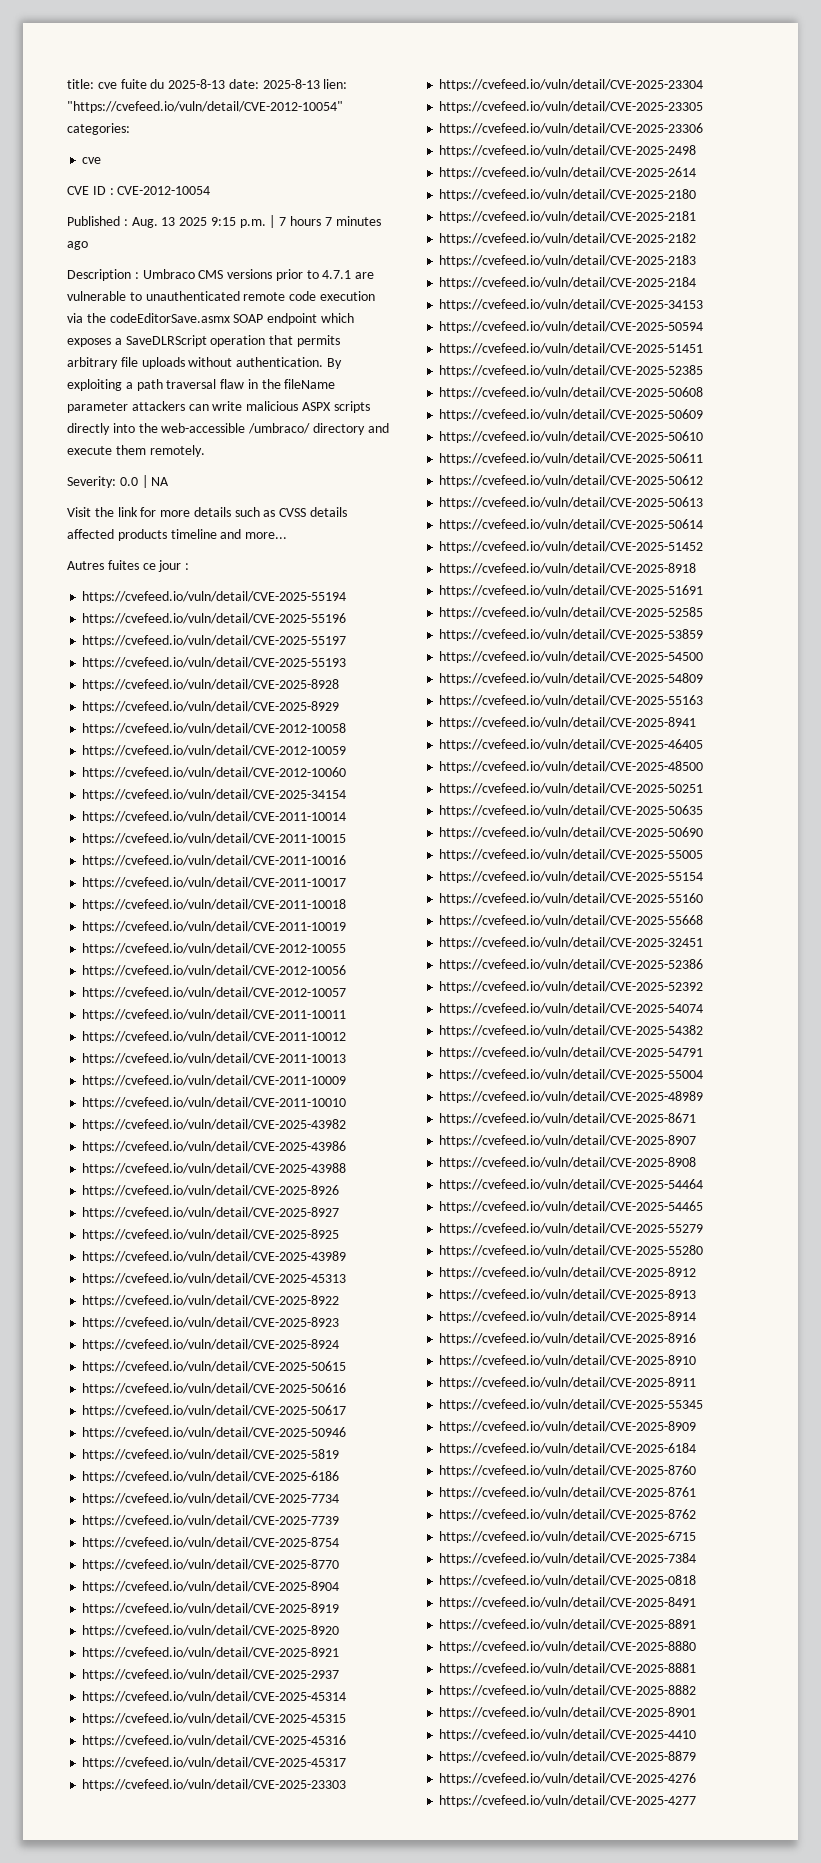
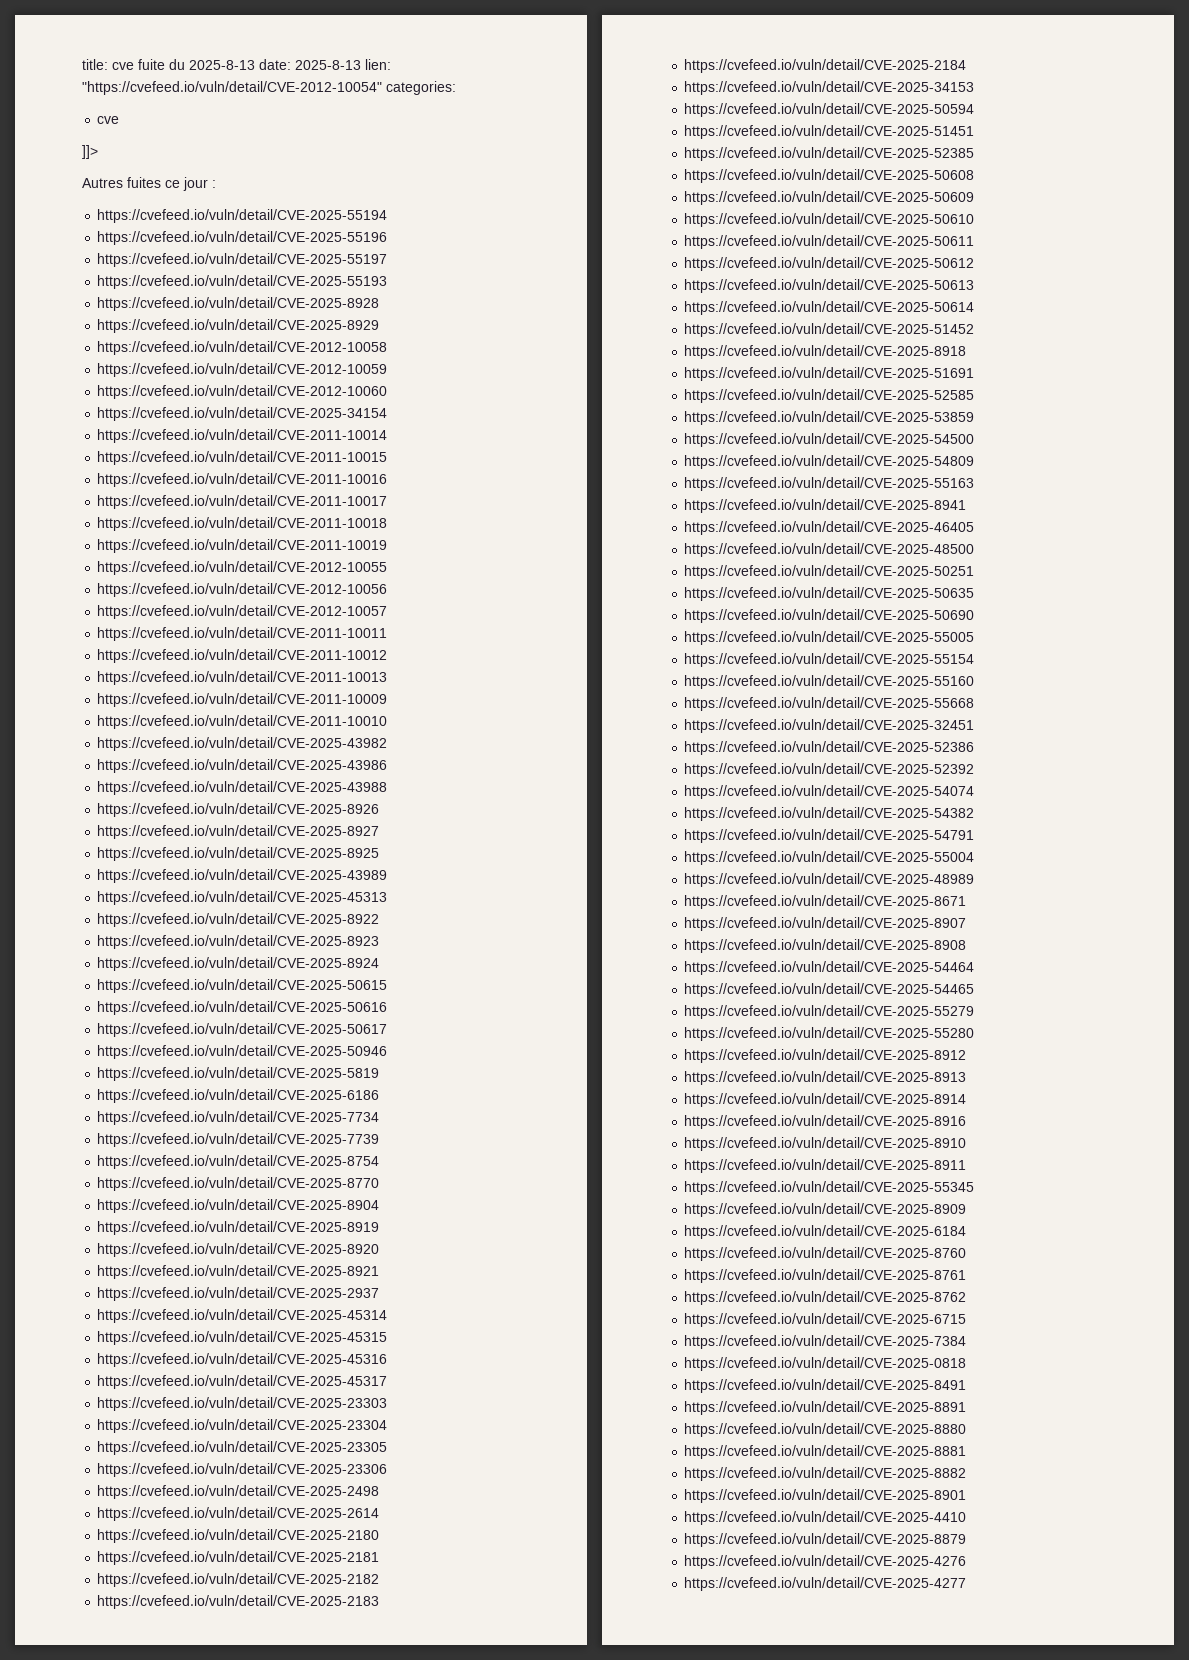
- CVE ID : CVE-2012-10054
- Published : Aug. 13 2025 9:15 p.m. | 7 hours 7 minutes ago
- Description : Umbraco CMS versions prior to 4.7.1 are vulnerable to unauthenticated remote code execution via the codeEditorSave.asmx SOAP endpoint which exposes a SaveDLRScript operation that permits arbitrary file uploads without authentication. By exploiting a path traversal flaw in the fileName parameter attackers can write malicious ASPX scripts directly into the web-accessible /umbraco/ directory and execute them remotely.
- Severity: 0.0 | NA
- Visit the link for more details such as CVSS details affected products timeline and more...
+ ]]>

